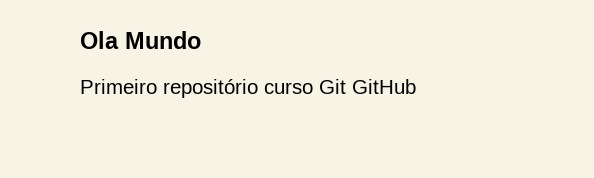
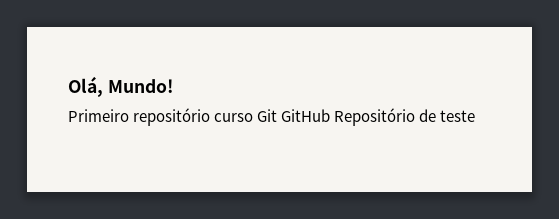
- Ola Mundo
+ Olá, Mundo!
- Primeiro repositório curso Git GitHub
+ Primeiro repositório curso Git GitHub Repositório de teste

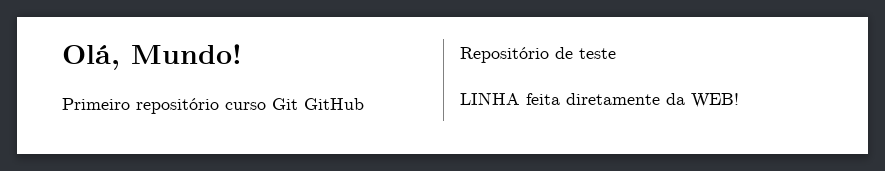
+ LINHA feita diretamente da WEB!

